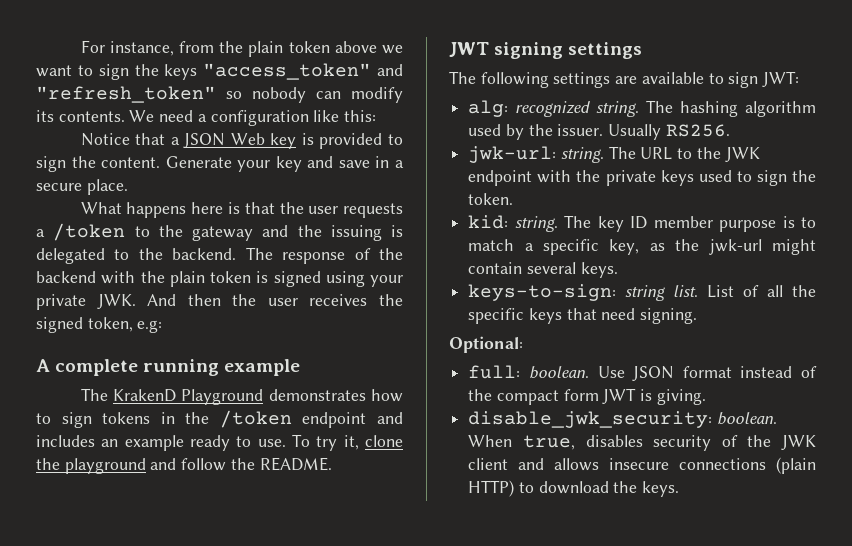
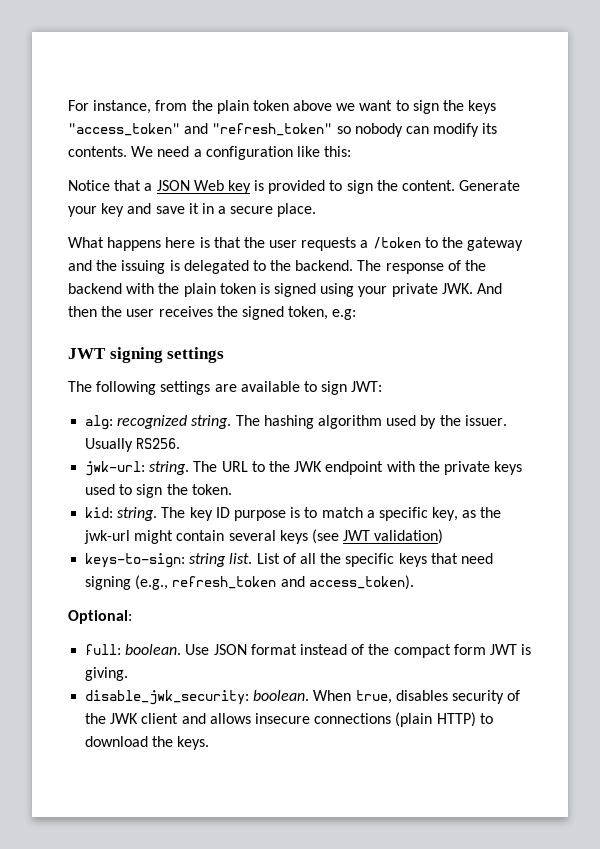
- Generate your key and save in a secure place.
+ Generate your key and save it in a secure place.
- A complete running example
- The KrakenD Playground demonstrates how to sign tokens in the /token endpoint and includes an example ready to use. To try it, clone the playground and follow the README.
- The key ID member purpose is to match a specific key, as the jwk-url might contain several keys.
+ The key ID purpose is to match a specific key, as the jwk-url might contain several keys (see JWT validation)
- List of all the specific keys that need signing.
+ List of all the specific keys that need signing (e.g., refresh_token and access_token).

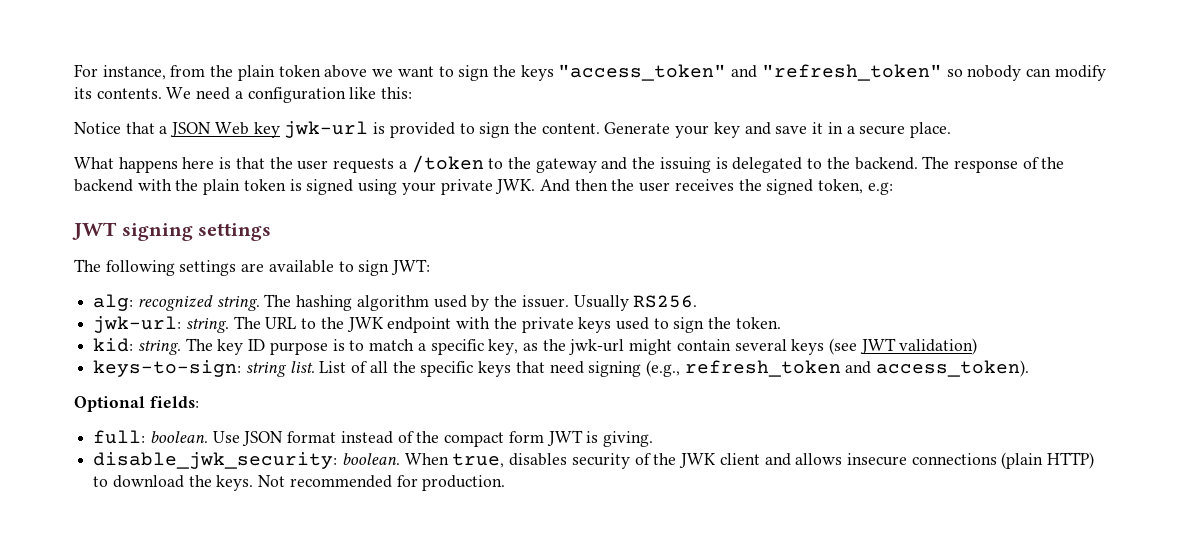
- Notice that a JSON Web key is provided to sign the content.
+ Notice that a JSON Web key jwk-url is provided to sign the content.
- Optional:
+ Optional fields:
+ Not recommended for production.

